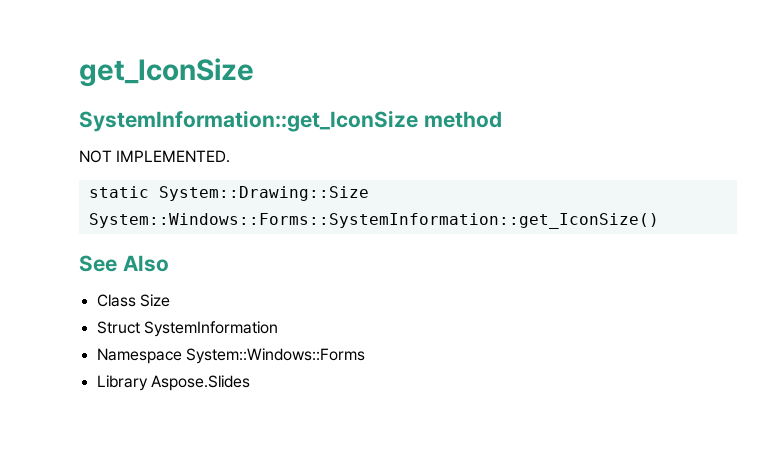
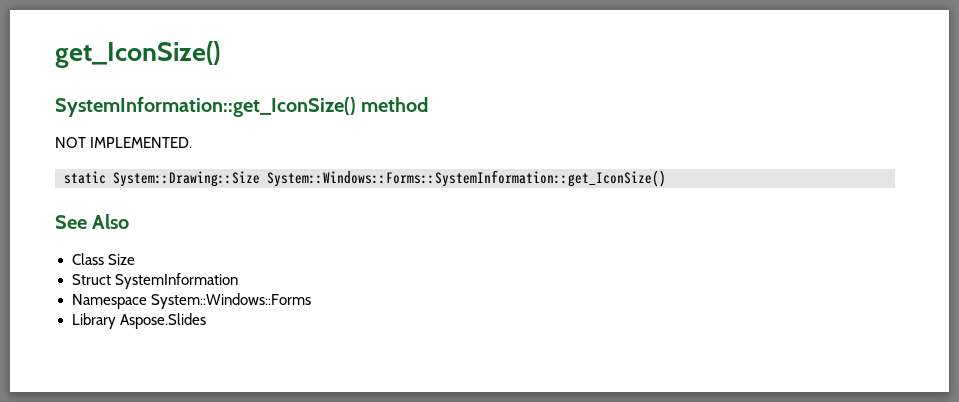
- get_IconSize
- SystemInformation::get_IconSize method
+ get_IconSize()
+ SystemInformation::get_IconSize() method

